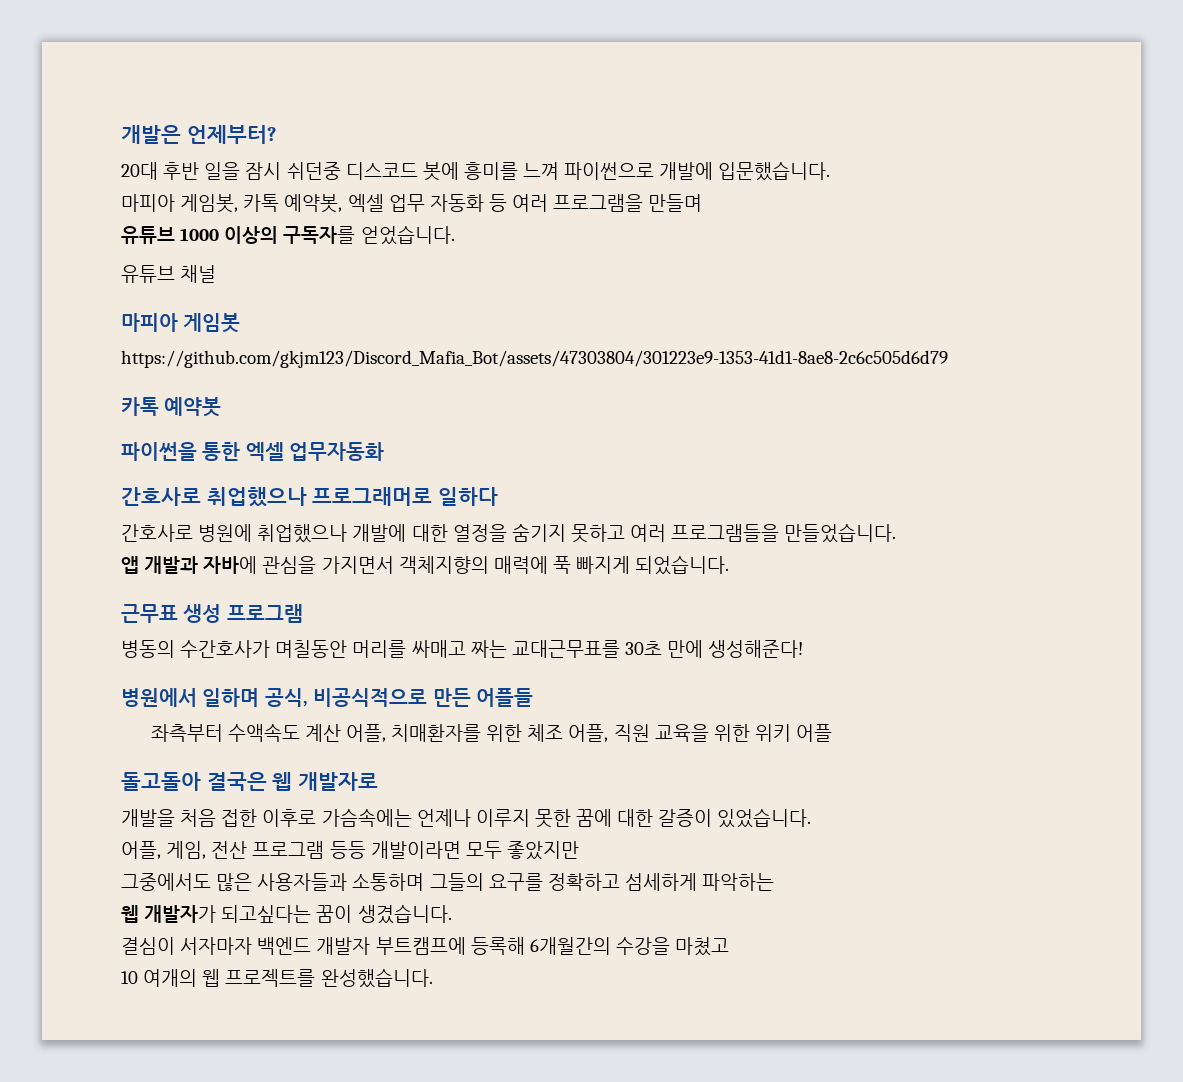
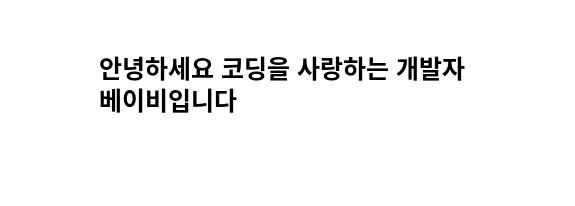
- 개발은 언제부터?
- 20대 후반 일을 잠시 쉬던중 디스코드 봇에 흥미를 느껴 파이썬으로 개발에 입문했습니다.
- 마피아 게임봇, 카톡 예약봇, 엑셀 업무 자동화 등 여러 프로그램을 만들며
- 유튜브 1000 이상의 구독자를 얻었습니다.
- 유튜브 채널
- 마피아 게임봇
- https://github.com/gkjm123/Discord_Mafia_Bot/assets/47303804/301223e9-1353-41d1-8ae8-2c6c505d6d79
- 카톡 예약봇
- 파이썬을 통한 엑셀 업무자동화
- 간호사로 취업했으나 프로그래머로 일하다
- 간호사로 병원에 취업했으나 개발에 대한 열정을 숨기지 못하고 여러 프로그램들을 만들었습니다.
- 앱 개발과 자바에 관심을 가지면서 객체지향의 매력에 푹 빠지게 되었습니다.
- 근무표 생성 프로그램
- 병동의 수간호사가 며칠동안 머리를 싸매고 짜는 교대근무표를 30초 만에 생성해준다!
- 병원에서 일하며 공식, 비공식적으로 만든 어플들
- 좌측부터 수액속도 계산 어플, 치매환자를 위한 체조 어플, 직원 교육을 위한 위키 어플
- 돌고돌아 결국은 웹 개발자로
- 개발을 처음 접한 이후로 가슴속에는 언제나 이루지 못한 꿈에 대한 갈증이 있었습니다.
- 어플, 게임, 전산 프로그램 등등 개발이라면 모두 좋았지만
- 그중에서도 많은 사용자들과 소통하며 그들의 요구를 정확하고 섬세하게 파악하는
- 웹 개발자가 되고싶다는 꿈이 생겼습니다.
- 결심이 서자마자 백엔드 개발자 부트캠프에 등록해 6개월간의 수강을 마쳤고
- 10 여개의 웹 프로젝트를 완성했습니다.
+ 안녕하세요 코딩을 사랑하는 개발자 베이비입니다

